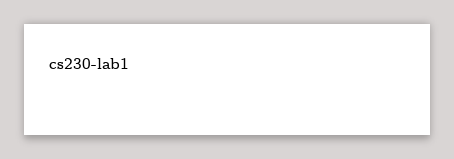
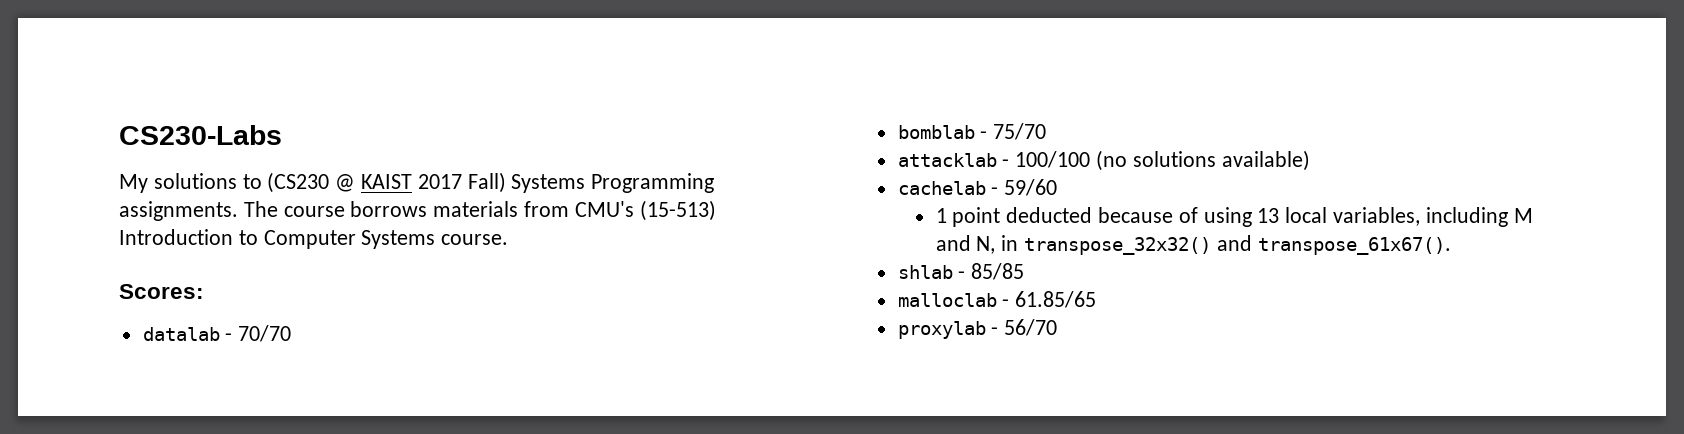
- cs230-lab1
+ CS230-Labs
+ My solutions to (CS230 @ KAIST 2017 Fall) Systems Programming assignments. The course borrows materials from CMU's (15-513) Introduction to Computer Systems course.
+ Scores:
+ datalab - 70/70
+ bomblab - 75/70
+ attacklab - 100/100 (no solutions available)
+ cachelab - 59/60
+ 1 point deducted because of using 13 local variables, including M and N, in transpose_32x32() and transpose_61x67().
+ shlab - 85/85
+ malloclab - 61.85/65
+ proxylab - 56/70

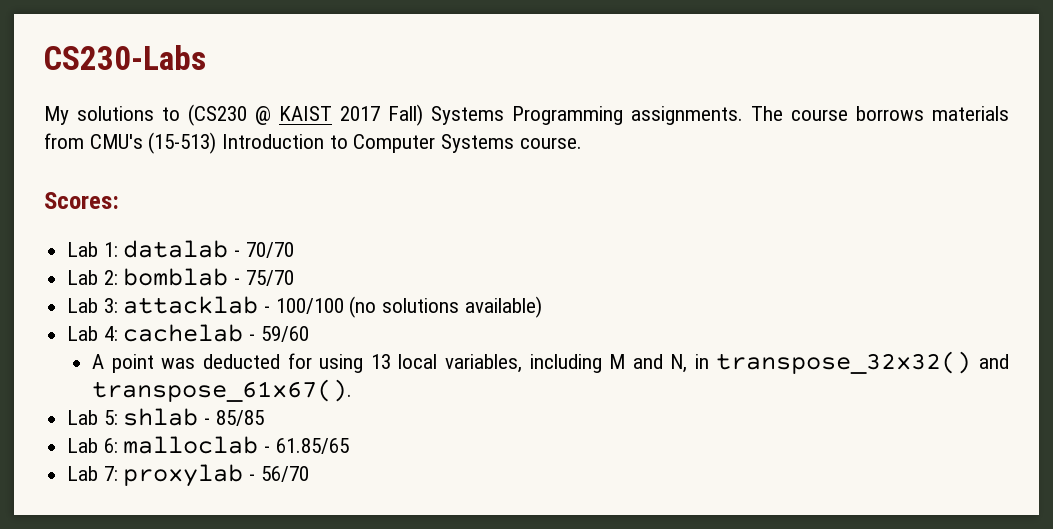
- datalab - 70/70
+ Lab 1: datalab - 70/70
- bomblab - 75/70
+ Lab 2: bomblab - 75/70
- attacklab - 100/100 (no solutions available)
+ Lab 3: attacklab - 100/100 (no solutions available)
- cachelab - 59/60
+ Lab 4: cachelab - 59/60
- 1 point deducted because of using 13 local variables, including M and N, in transpose_32x32() and transpose_61x67().
+ A point was deducted for using 13 local variables, including M and N, in transpose_32x32() and transpose_61x67().
- shlab - 85/85
+ Lab 5: shlab - 85/85
- malloclab - 61.85/65
+ Lab 6: malloclab - 61.85/65
- proxylab - 56/70
+ Lab 7: proxylab - 56/70

